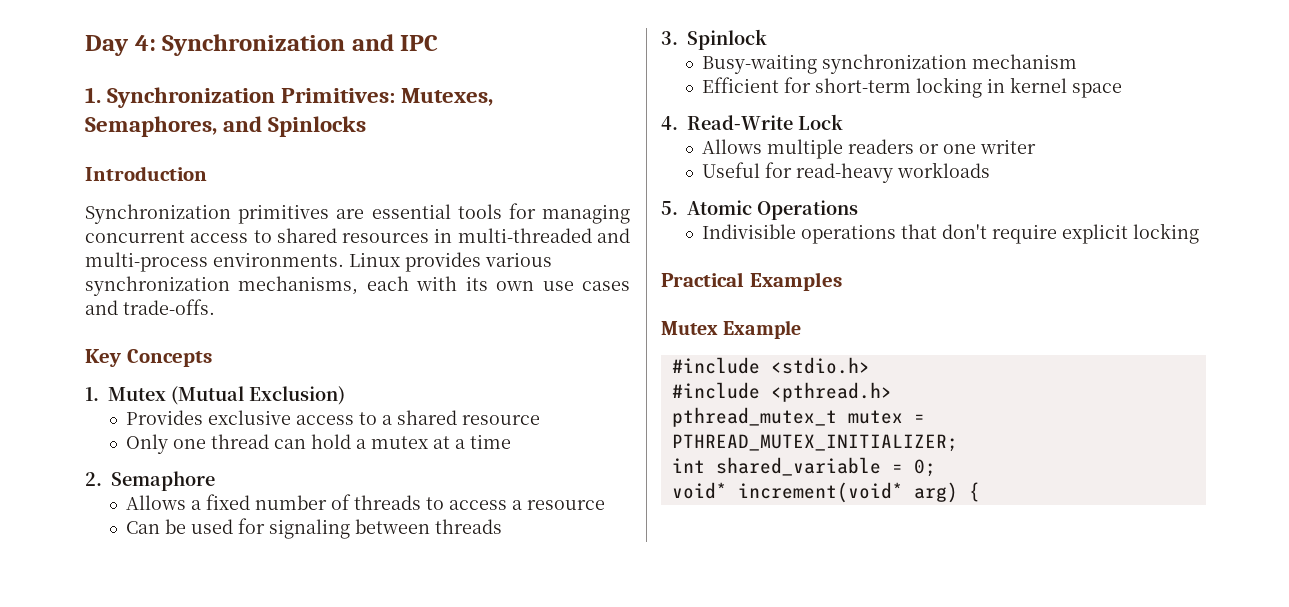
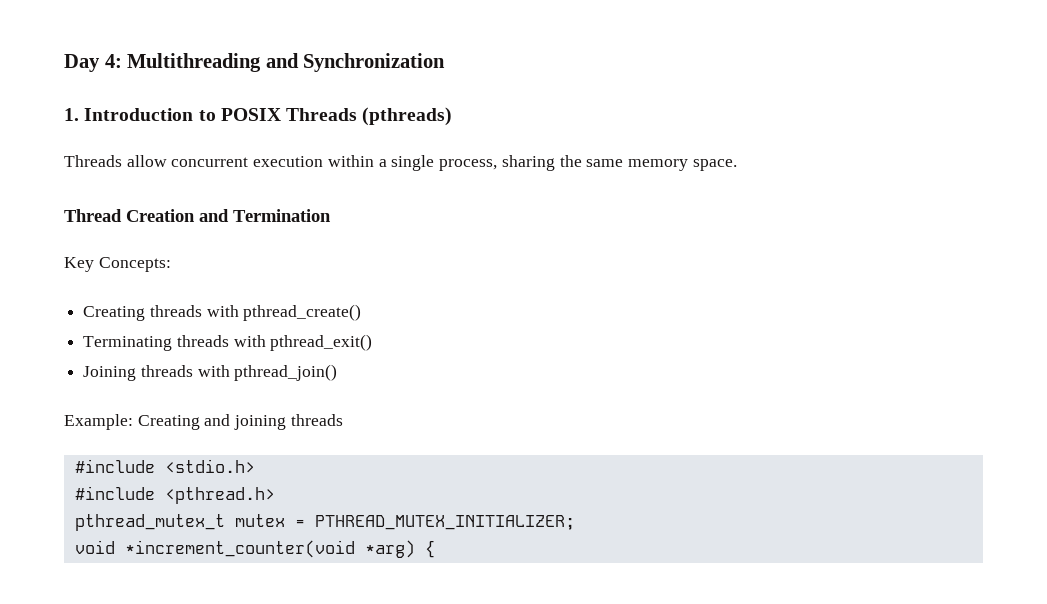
- Day 4: Synchronization and IPC
- 1. Synchronization Primitives: Mutexes, Semaphores, and Spinlocks
- Introduction
- Synchronization primitives are essential tools for managing concurrent access to shared resources in multi-threaded and multi-process environments. Linux provides various synchronization mechanisms, each with its own use cases and trade-offs.
- Key Concepts
- 1. Mutex (Mutual Exclusion)
- Provides exclusive access to a shared resource
- Only one thread can hold a mutex at a time
- 2. Semaphore
- Allows a fixed number of threads to access a resource
- Can be used for signaling between threads
- 3. Spinlock
- Busy-waiting synchronization mechanism
- Efficient for short-term locking in kernel space
- 4. Read-Write Lock
- Allows multiple readers or one writer
- Useful for read-heavy workloads
- 5. Atomic Operations
- Indivisible operations that don't require explicit locking
- Practical Examples
- Mutex Example
+ Day 4: Multithreading and Synchronization
+ 1. Introduction to POSIX Threads (pthreads)
+ Threads allow concurrent execution within a single process, sharing the same memory space.
+ Thread Creation and Termination
+ Key Concepts:
+ Creating threads with pthread_create()
+ Terminating threads with pthread_exit()
+ Joining threads with pthread_join()
+ Example: Creating and joining threads
- int shared_variable = 0;
- void* increment(void* arg) {
+ void *increment_counter(void *arg) {

